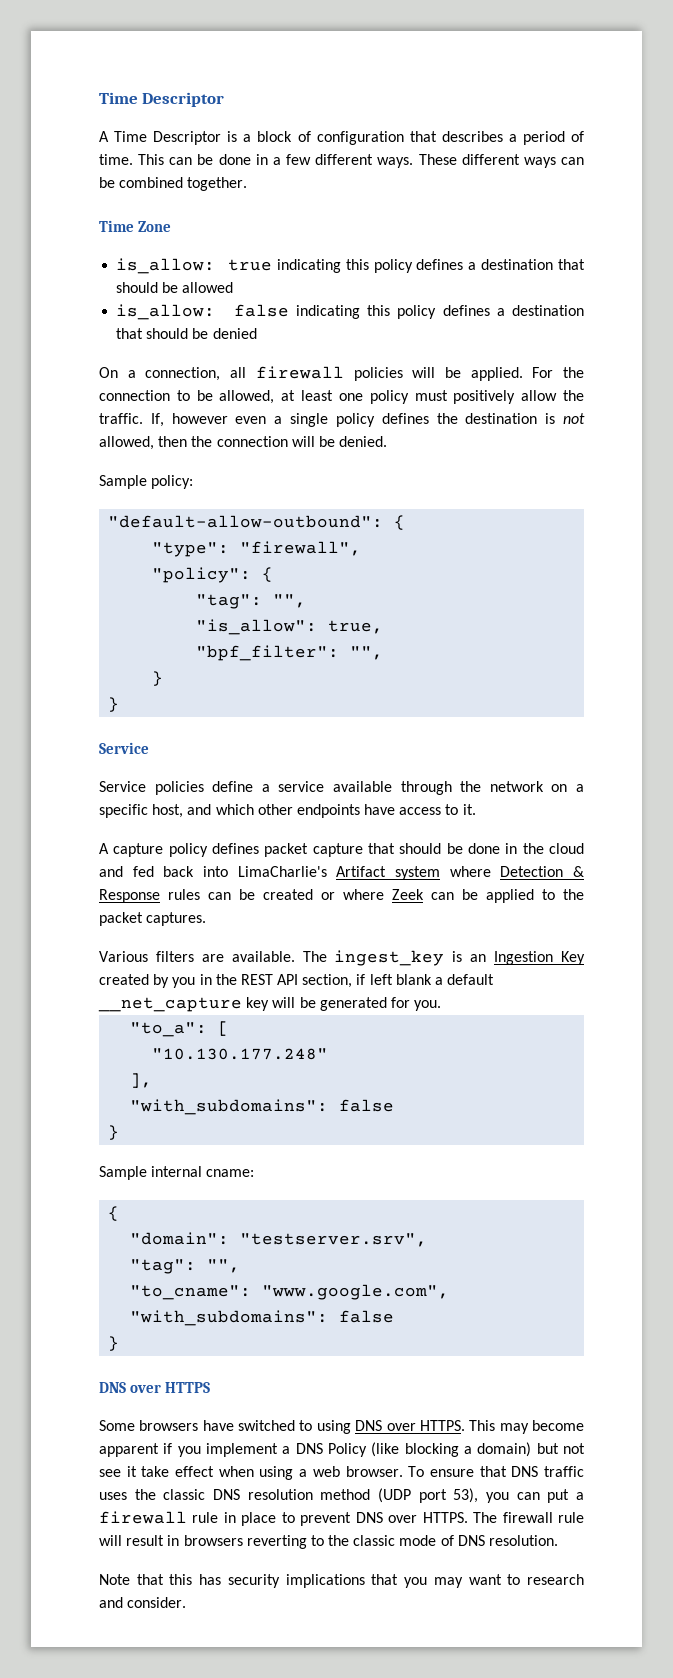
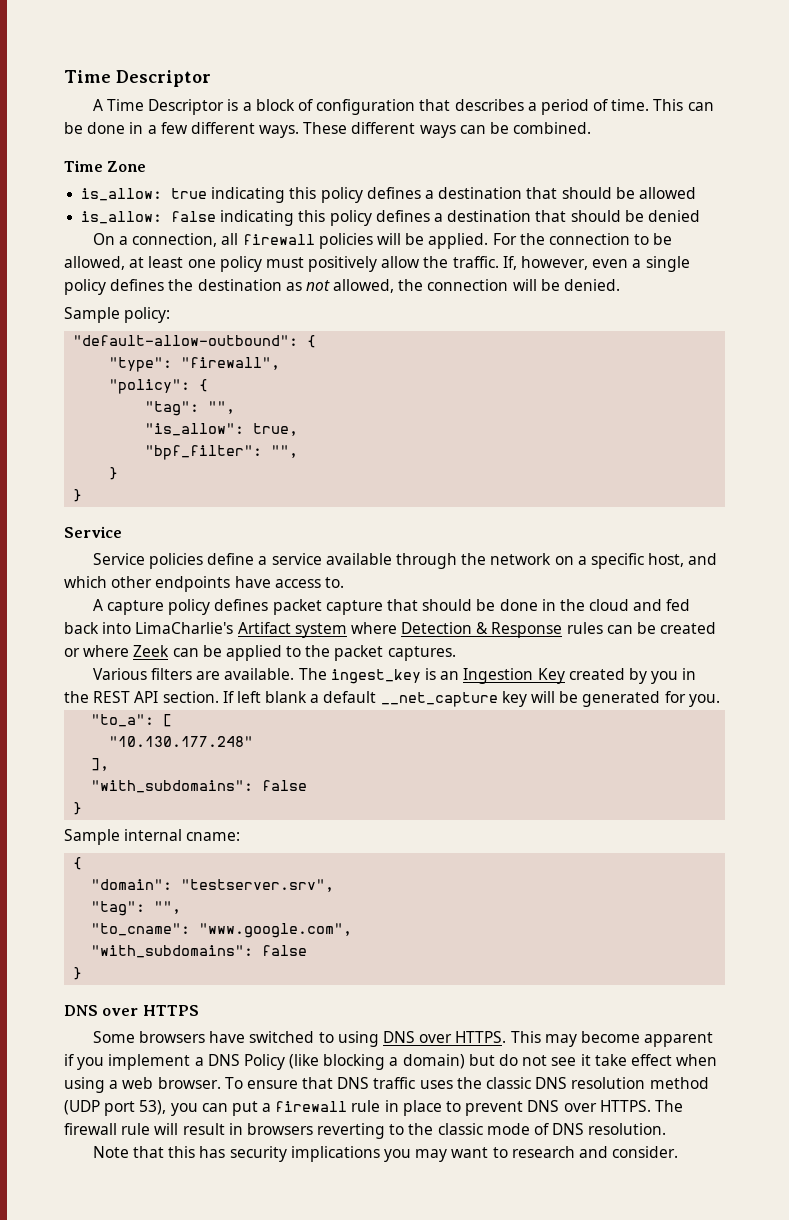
- These different ways can be combined together.
+ These different ways can be combined.
- If, however even a single policy defines the destination is not allowed, then the connection will be denied.
+ If, however, even a single policy defines the destination as not allowed, the connection will be denied.
- Service policies define a service available through the network on a specific host, and which other endpoints have access to it.
+ Service policies define a service available through the network on a specific host, and which other endpoints have access to.
- The ingest_key is an Ingestion Key created by you in the REST API section, if left blank a default __net_capture key will be generated for you.
+ The ingest_key is an Ingestion Key created by you in the REST API section. If left blank a default __net_capture key will be generated for you.
- This may become apparent if you implement a DNS Policy (like blocking a domain) but not see it take effect when using a web browser.
+ This may become apparent if you implement a DNS Policy (like blocking a domain) but do not see it take effect when using a web browser.
- Note that this has security implications that you may want to research and consider.
+ Note that this has security implications you may want to research and consider.

